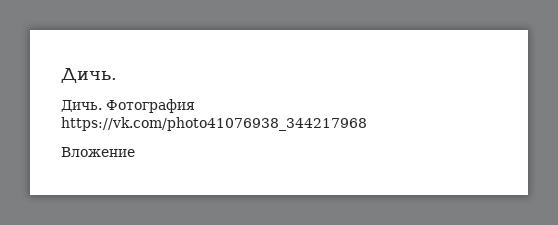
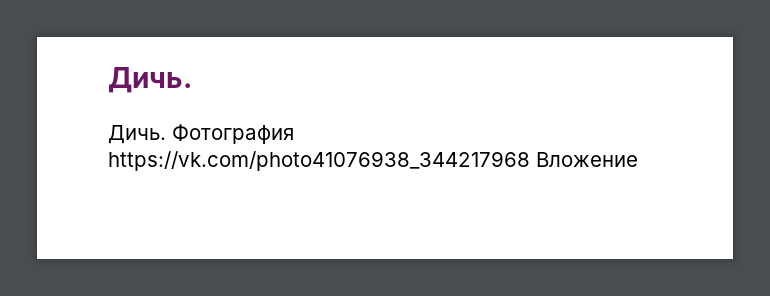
- Фотография https://vk.com/photo41076938_344217968
- Вложение
+ Фотография https://vk.com/photo41076938_344217968 Вложение

